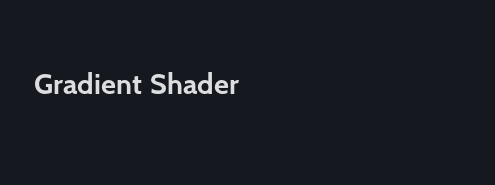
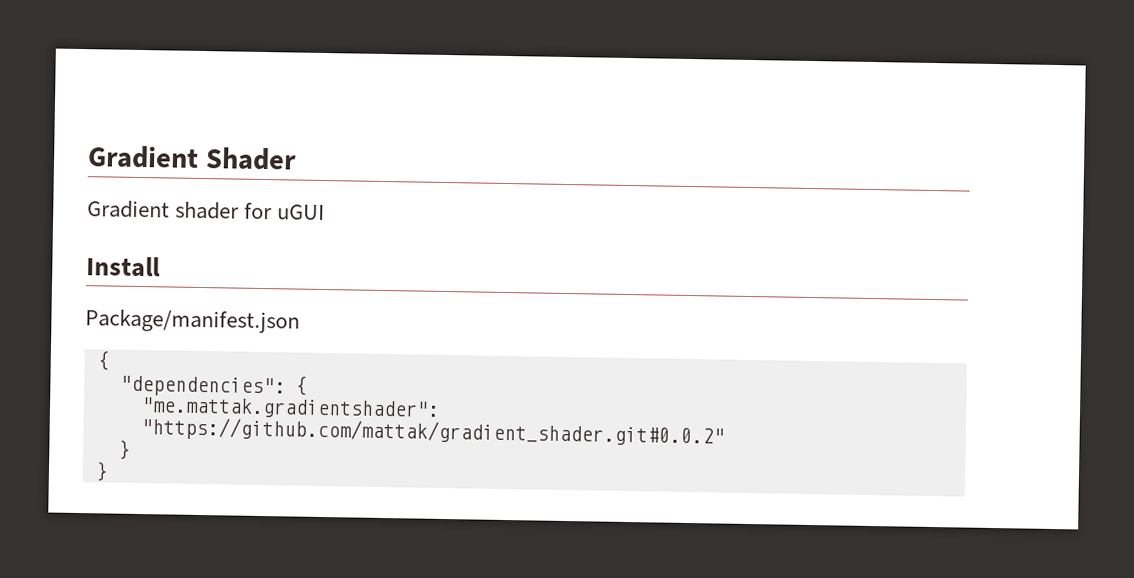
+ Gradient shader for uGUI
+ Install
+ Package/manifest.json
+ {
+ "dependencies": {
+ "me.mattak.gradientshader": "https://github.com/mattak/gradient_shader.git#0.0.2"
+ }
+ }

